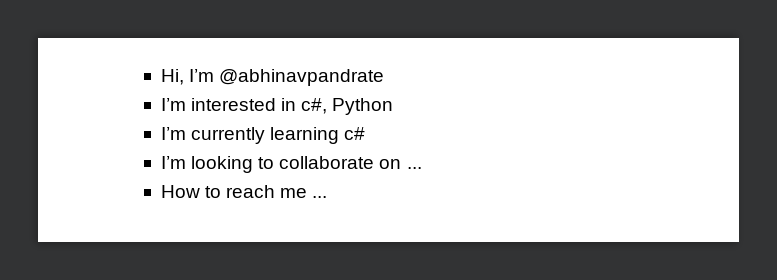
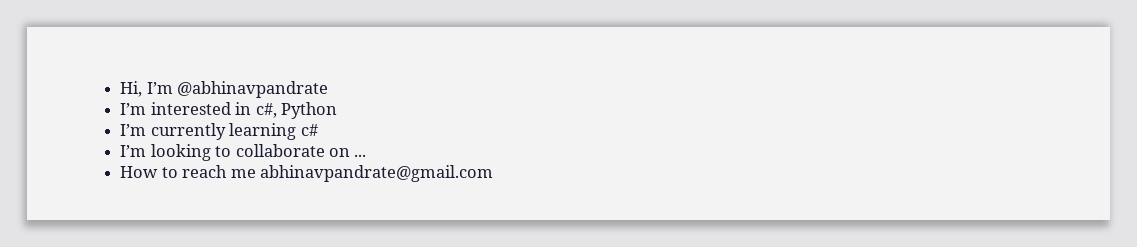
- How to reach me ...
+ How to reach me abhinavpandrate@gmail.com

